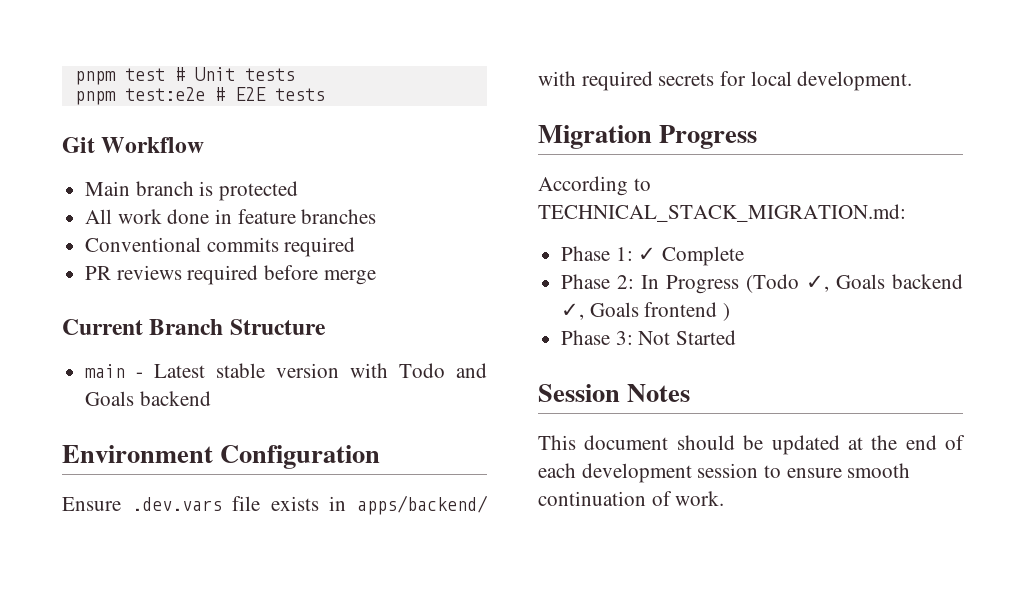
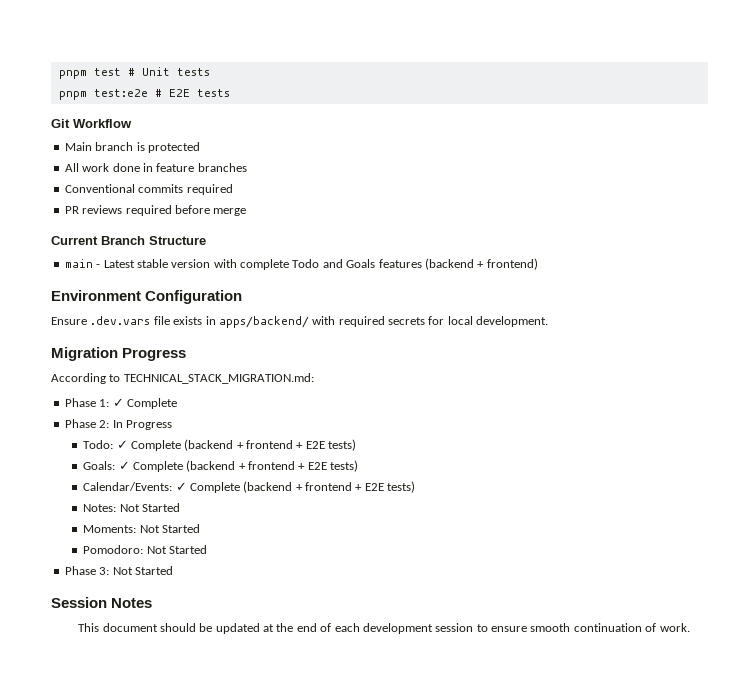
- main - Latest stable version with Todo and Goals backend
+ main - Latest stable version with complete Todo and Goals features (backend + frontend)
- Phase 2: In Progress (Todo ✓, Goals backend ✓, Goals frontend )
+ Phase 2: In Progress
+ Todo: ✓ Complete (backend + frontend + E2E tests)
+ Goals: ✓ Complete (backend + frontend + E2E tests)
+ Calendar/Events: ✓ Complete (backend + frontend + E2E tests)
+ Notes: Not Started
+ Moments: Not Started
+ Pomodoro: Not Started

